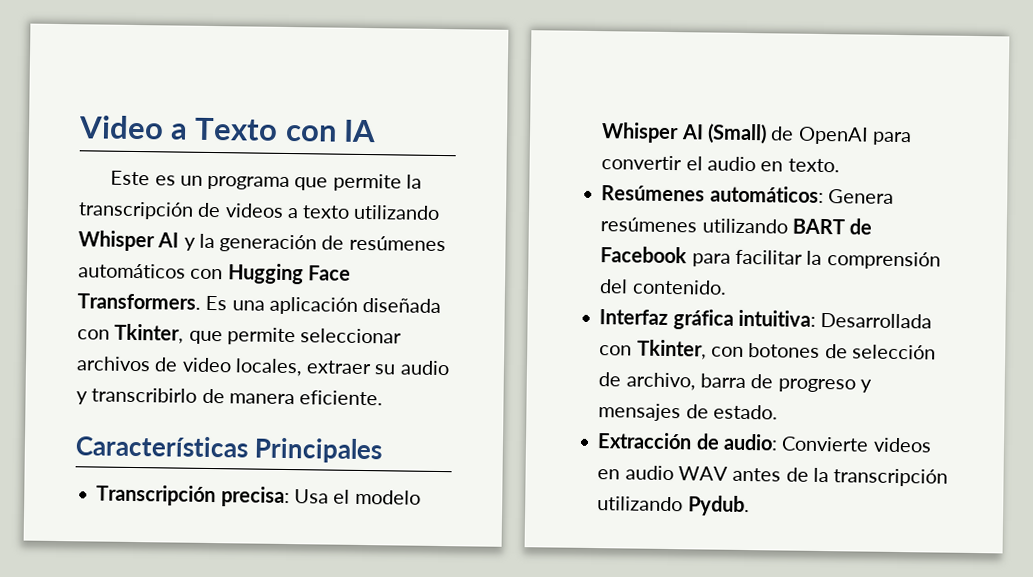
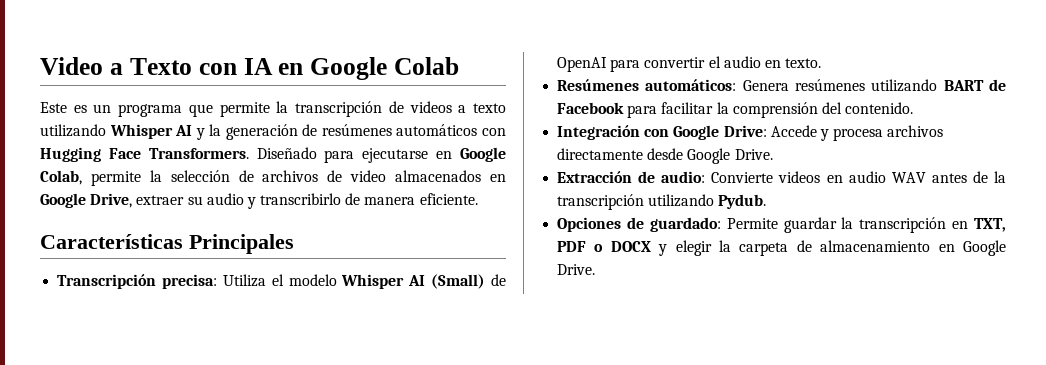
- Video a Texto con IA
+ Video a Texto con IA en Google Colab
- Es una aplicación diseñada con Tkinter, que permite seleccionar archivos de video locales, extraer su audio y transcribirlo de manera eficiente.
+ Diseñado para ejecutarse en Google Colab, permite la selección de archivos de video almacenados en Google Drive, extraer su audio y transcribirlo de manera eficiente.
- Transcripción precisa: Usa el modelo Whisper AI (Small) de OpenAI para convertir el audio en texto.
+ Transcripción precisa: Utiliza el modelo Whisper AI (Small) de OpenAI para convertir el audio en texto.
- Interfaz gráfica intuitiva: Desarrollada con Tkinter, con botones de selección de archivo, barra de progreso y mensajes de estado.
+ Integración con Google Drive: Accede y procesa archivos directamente desde Google Drive.
+ Opciones de guardado: Permite guardar la transcripción en TXT, PDF o DOCX y elegir la carpeta de almacenamiento en Google Drive.

